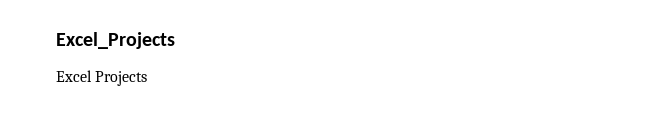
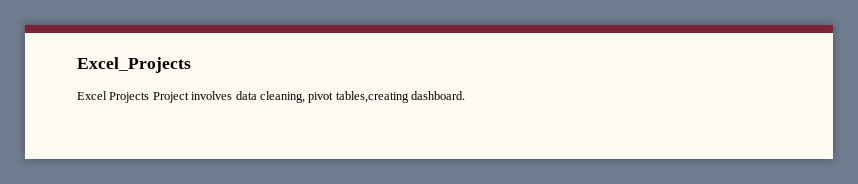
- Excel Projects
+ Excel Projects Project involves data cleaning, pivot tables,creating dashboard.

